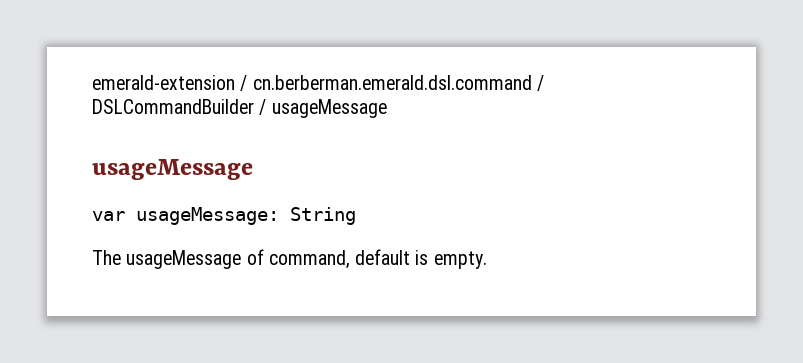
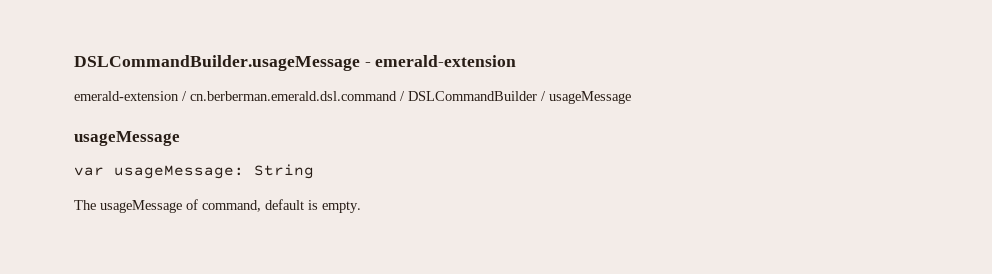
+ DSLCommandBuilder.usageMessage - emerald-extension

